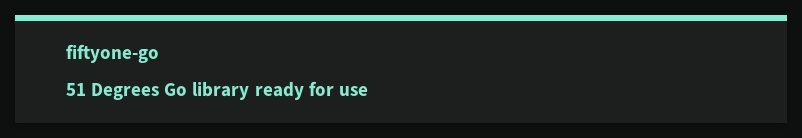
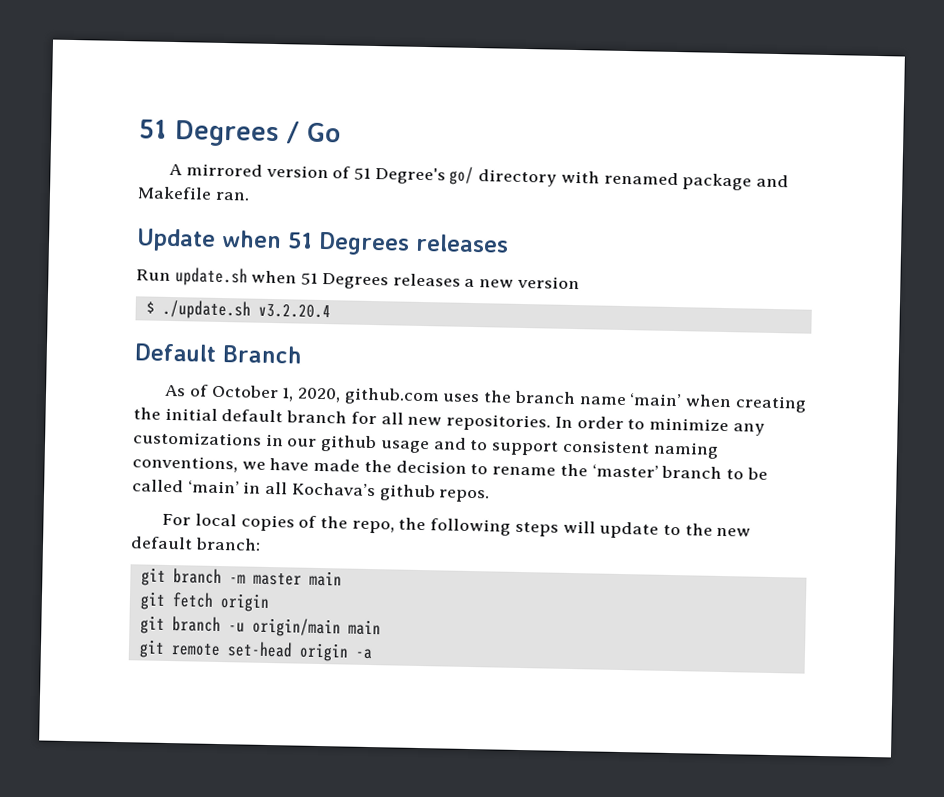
- fiftyone-go
- 51 Degrees Go library ready for use
+ 51 Degrees / Go
+ A mirrored version of 51 Degree's go/ directory with renamed package and Makefile ran.
+ Update when 51 Degrees releases
+ Run update.sh when 51 Degrees releases a new version
+ $ ./update.sh v3.2.20.4
+ Default Branch
+ As of October 1, 2020, github.com uses the branch name ‘main’ when creating the initial default branch for all new repositories. In order to minimize any customizations in our github usage and to support consistent naming conventions, we have made the decision to rename the ‘master’ branch to be called ‘main’ in all Kochava’s github repos.
+ For local copies of the repo, the following steps will update to the new default branch:
+ git branch -m master main
+ git fetch origin
+ git branch -u origin/main main
+ git remote set-head origin -a

